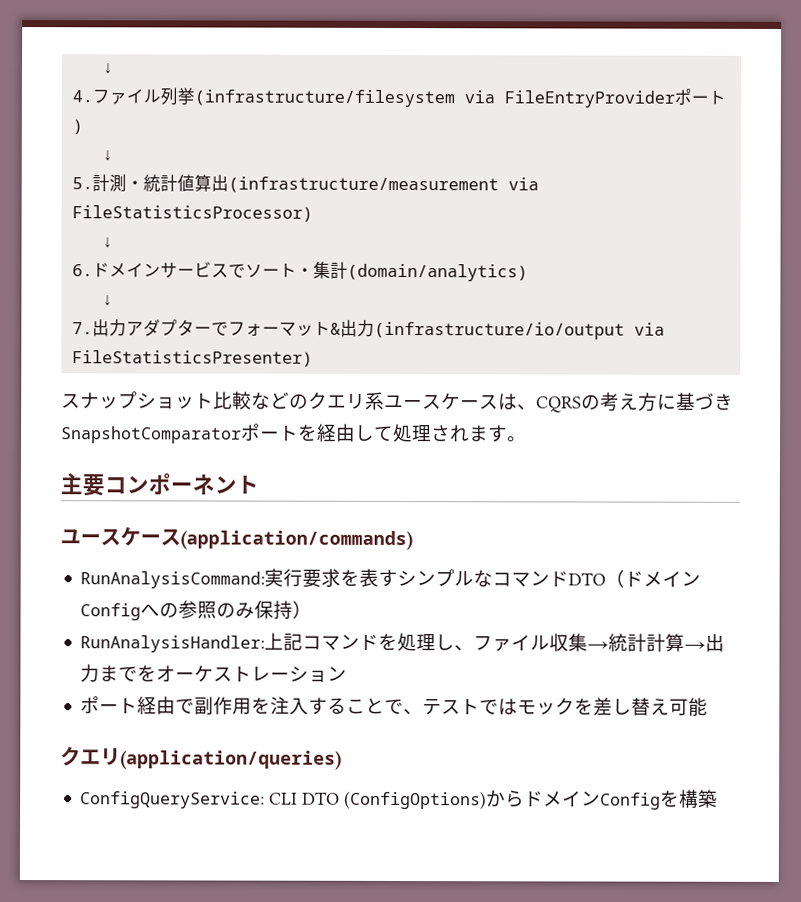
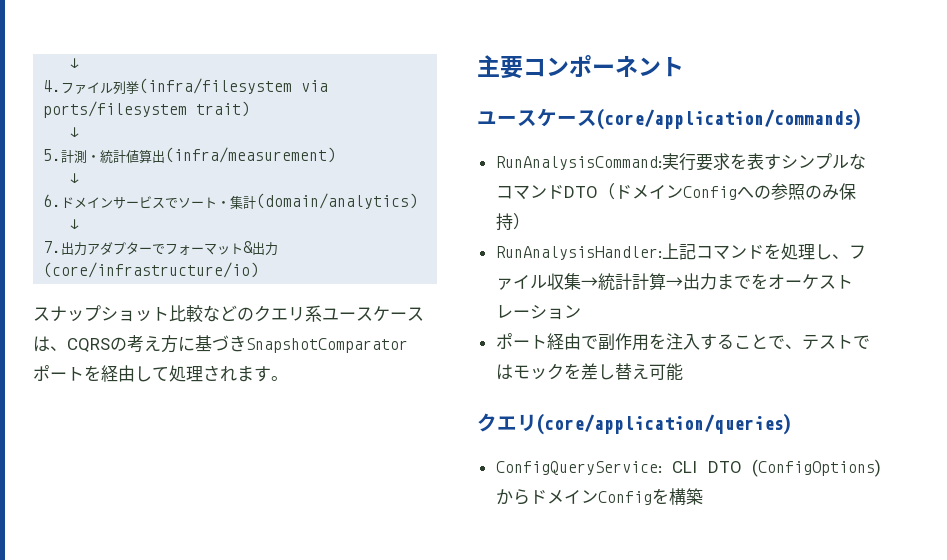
- 4.ファイル列挙(infrastructure/filesystem via FileEntryProviderポート)
+ 4.ファイル列挙(infra/filesystem via ports/filesystem trait)
- 5.計測・統計値算出(infrastructure/measurement via FileStatisticsProcessor)
+ 5.計測・統計値算出(infra/measurement)
- 7.出力アダプターでフォーマット&出力(infrastructure/io/output via FileStatisticsPresenter)
+ 7.出力アダプターでフォーマット&出力(core/infrastructure/io)
- ユースケース(application/commands)
+ ユースケース(core/application/commands)
- クエリ(application/queries)
+ クエリ(core/application/queries)

